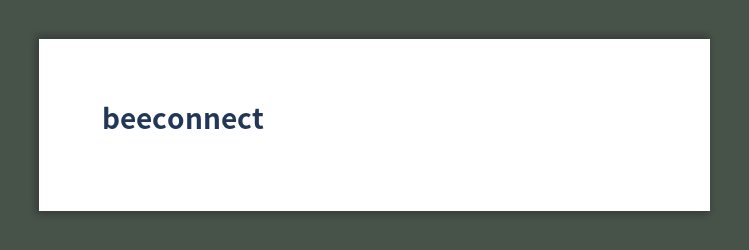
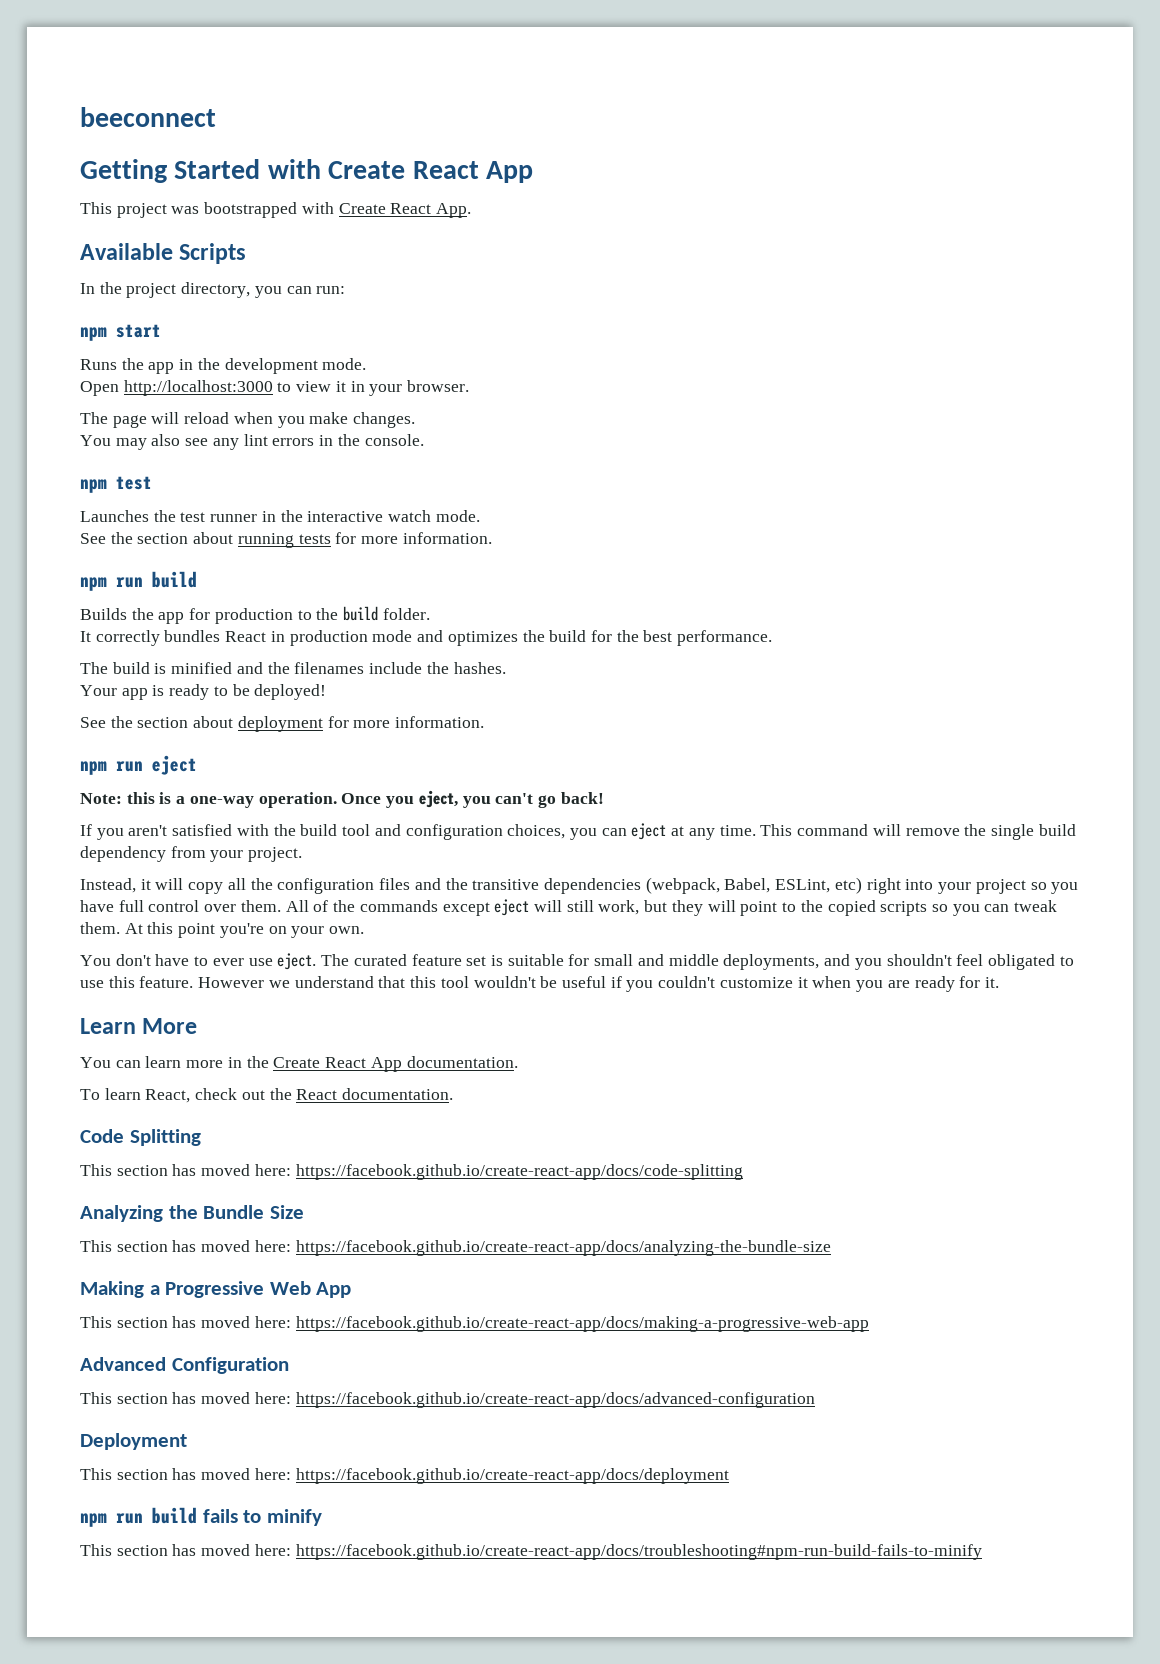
+ Getting Started with Create React App
+ This project was bootstrapped with Create React App.
+ Available Scripts
+ In the project directory, you can run:
+ npm start
+ Runs the app in the development mode.
+ Open http://localhost:3000 to view it in your browser.
+ The page will reload when you make changes.
+ You may also see any lint errors in the console.
+ npm test
+ Launches the test runner in the interactive watch mode.
+ See the section about running tests for more information.
+ npm run build
+ Builds the app for production to the build folder.
+ It correctly bundles React in production mode and optimizes the build for the best performance.
+ The build is minified and the filenames include the hashes.
+ Your app is ready to be deployed!
+ See the section about deployment for more information.
+ npm run eject
+ Note: this is a one-way operation. Once you eject, you can't go back!
+ If you aren't satisfied with the build tool and configuration choices, you can eject at any time. This command will remove the single build dependency from your project.
+ Instead, it will copy all the configuration files and the transitive dependencies (webpack, Babel, ESLint, etc) right into your project so you have full control over them. All of the commands except eject will still work, but they will point to the copied scripts so you can tweak them. At this point you're on your own.
+ You don't have to ever use eject. The curated feature set is suitable for small and middle deployments, and you shouldn't feel obligated to use this feature. However we understand that this tool wouldn't be useful if you couldn't customize it when you are ready for it.
+ Learn More
+ You can learn more in the Create React App documentation.
+ To learn React, check out the React documentation.
+ Code Splitting
+ This section has moved here: https://facebook.github.io/create-react-app/docs/code-splitting
+ Analyzing the Bundle Size
+ This section has moved here: https://facebook.github.io/create-react-app/docs/analyzing-the-bundle-size
+ Making a Progressive Web App
+ This section has moved here: https://facebook.github.io/create-react-app/docs/making-a-progressive-web-app
+ Advanced Configuration
+ This section has moved here: https://facebook.github.io/create-react-app/docs/advanced-configuration
+ Deployment
+ This section has moved here: https://facebook.github.io/create-react-app/docs/deployment
+ npm run build fails to minify
+ This section has moved here: https://facebook.github.io/create-react-app/docs/troubleshooting#npm-run-build-fails-to-minify

